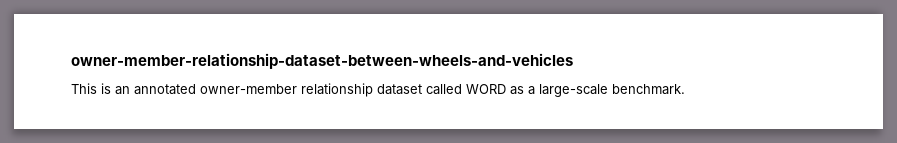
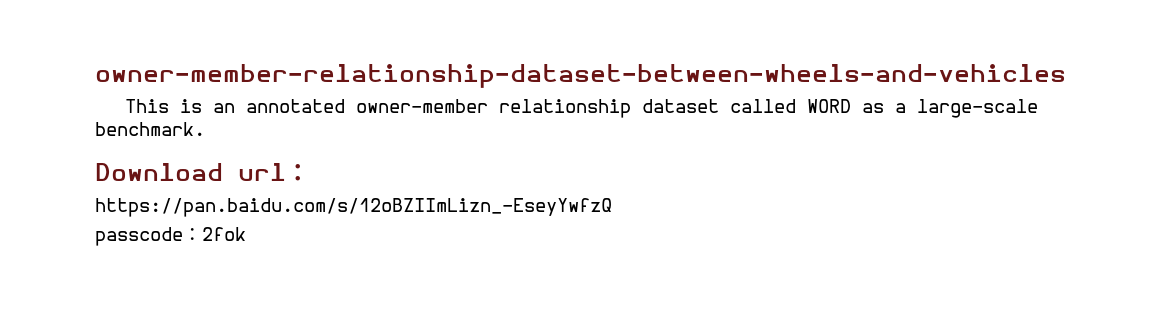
+ Download url：
+ https://pan.baidu.com/s/12oBZIImLizn_-EseyYwfzQ
+ passcode：2fok

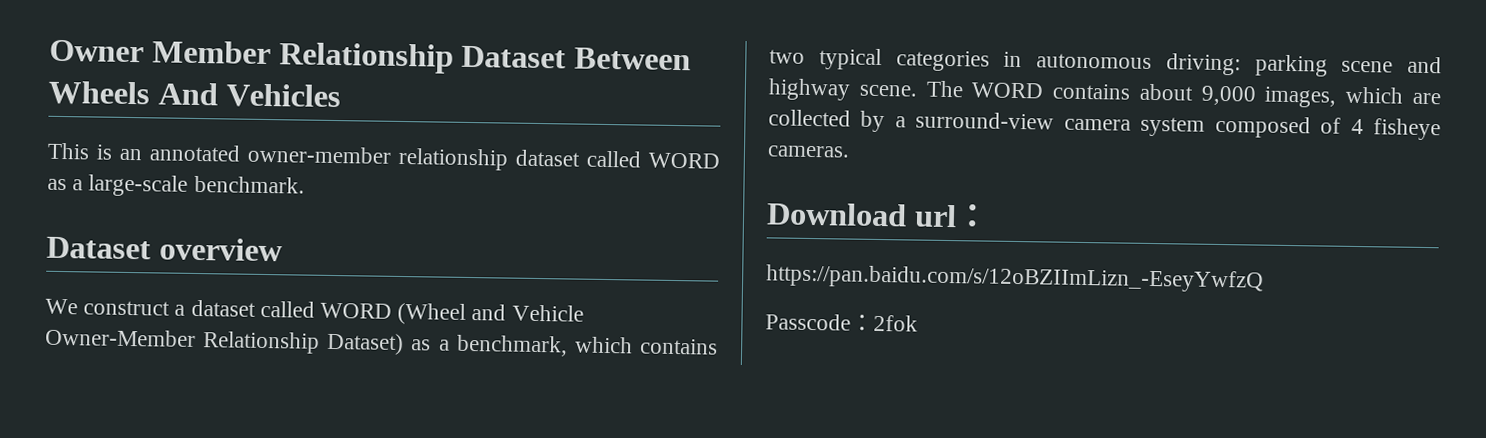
- owner-member-relationship-dataset-between-wheels-and-vehicles
+ Owner Member Relationship Dataset Between Wheels And Vehicles
+ Dataset overview
+ We construct a dataset called WORD (Wheel and Vehicle Owner-Member Relationship Dataset) as a benchmark, which contains two typical categories in autonomous driving: parking scene and highway scene. The WORD contains about 9,000 images, which are collected by a surround-view camera system composed of 4 fisheye cameras.
- passcode：2fok
+ Passcode：2fok

